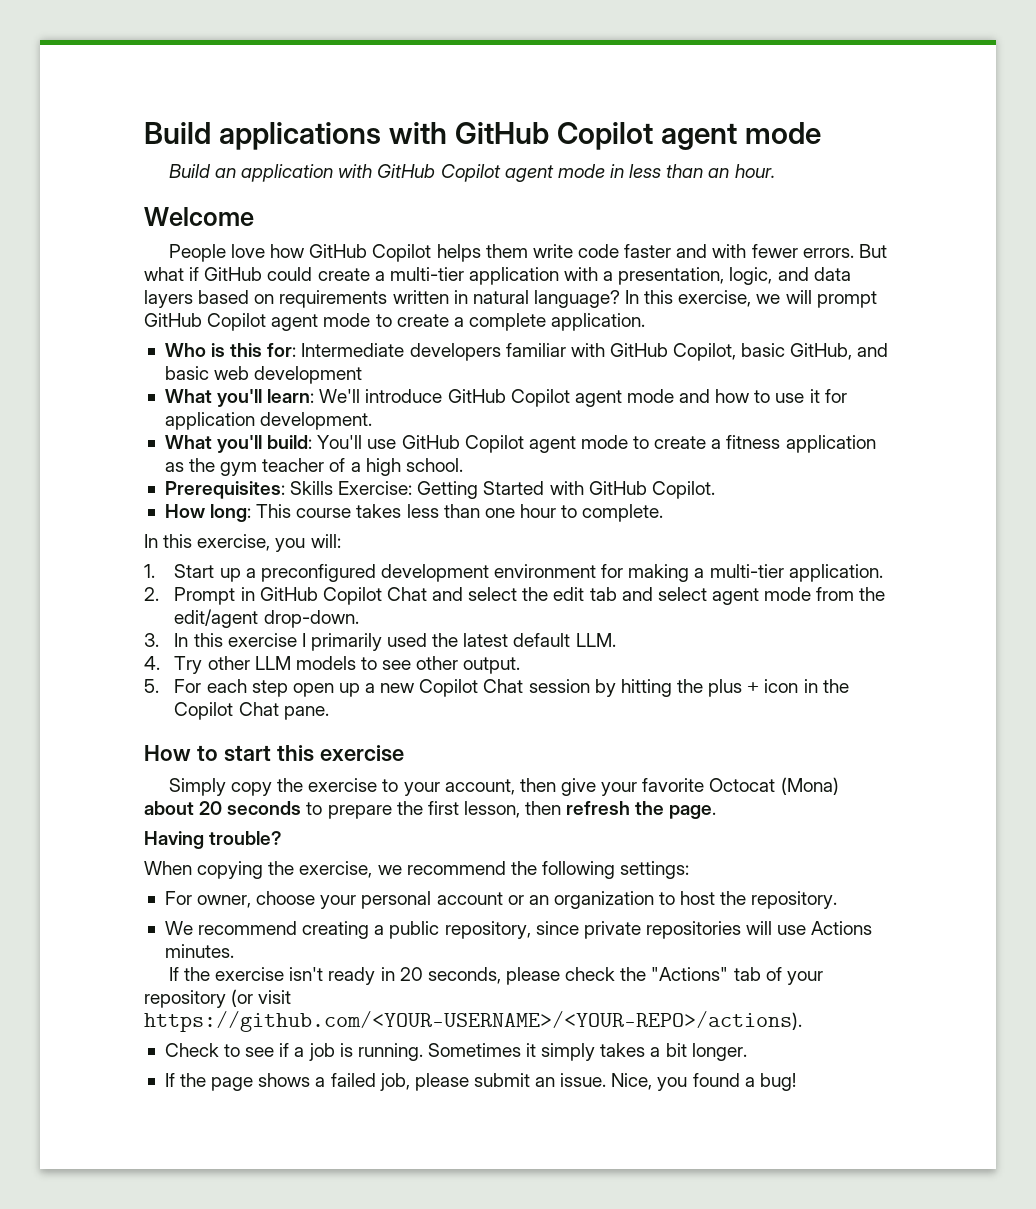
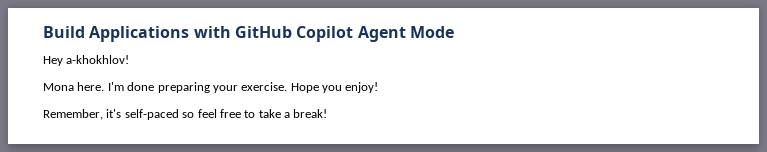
- Build applications with GitHub Copilot agent mode
- Build an application with GitHub Copilot agent mode in less than an hour.
- Welcome
- People love how GitHub Copilot helps them write code faster and with fewer errors. But what if GitHub could create a multi-tier application with a presentation, logic, and data layers based on requirements written in natural language? In this exercise, we will prompt GitHub Copilot agent mode to create a complete application.
- Who is this for: Intermediate developers familiar with GitHub Copilot, basic GitHub, and basic web development
- What you'll learn: We'll introduce GitHub Copilot agent mode and how to use it for application development.
- What you'll build: You'll use GitHub Copilot agent mode to create a fitness application as the gym teacher of a high school.
- Prerequisites: Skills Exercise: Getting Started with GitHub Copilot.
- How long: This course takes less than one hour to complete.
- In this exercise, you will:
- 1. Start up a preconfigured development environment for making a multi-tier application.
- 2. Prompt in GitHub Copilot Chat and select the edit tab and select agent mode from the edit/agent drop-down.
- 3. In this exercise I primarily used the latest default LLM.
- 4. Try other LLM models to see other output.
- 5. For each step open up a new Copilot Chat session by hitting the plus + icon in the Copilot Chat pane.
- How to start this exercise
- Simply copy the exercise to your account, then give your favorite Octocat (Mona) about 20 seconds to prepare the first lesson, then refresh the page.
- Having trouble?
- When copying the exercise, we recommend the following settings:
- For owner, choose your personal account or an organization to host the repository.
- We recommend creating a public repository, since private repositories will use Actions minutes.
- If the exercise isn't ready in 20 seconds, please check the "Actions" tab of your repository (or visit https://github.com/<YOUR-USERNAME>/<YOUR-REPO>/actions).
- Check to see if a job is running. Sometimes it simply takes a bit longer.
- If the page shows a failed job, please submit an issue. Nice, you found a bug!
+ Build Applications with GitHub Copilot Agent Mode
+ Hey a-khokhlov!
+ Mona here. I'm done preparing your exercise. Hope you enjoy!
+ Remember, it's self-paced so feel free to take a break!

